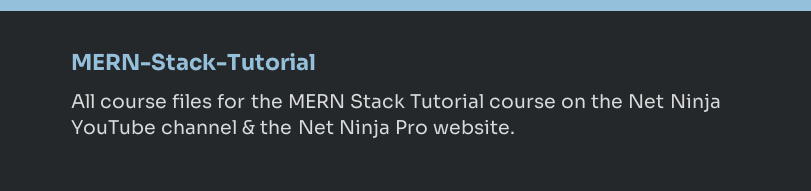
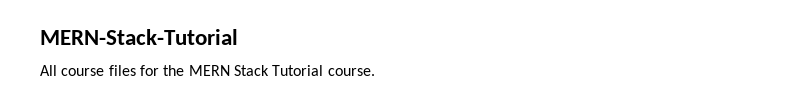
- All course files for the MERN Stack Tutorial course on the Net Ninja YouTube channel & the Net Ninja Pro website.
+ All course files for the MERN Stack Tutorial course.

